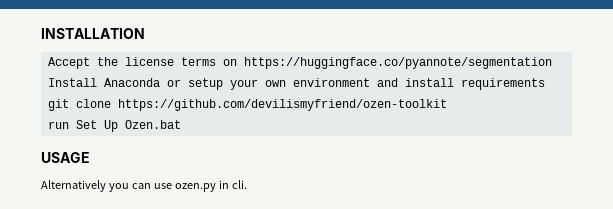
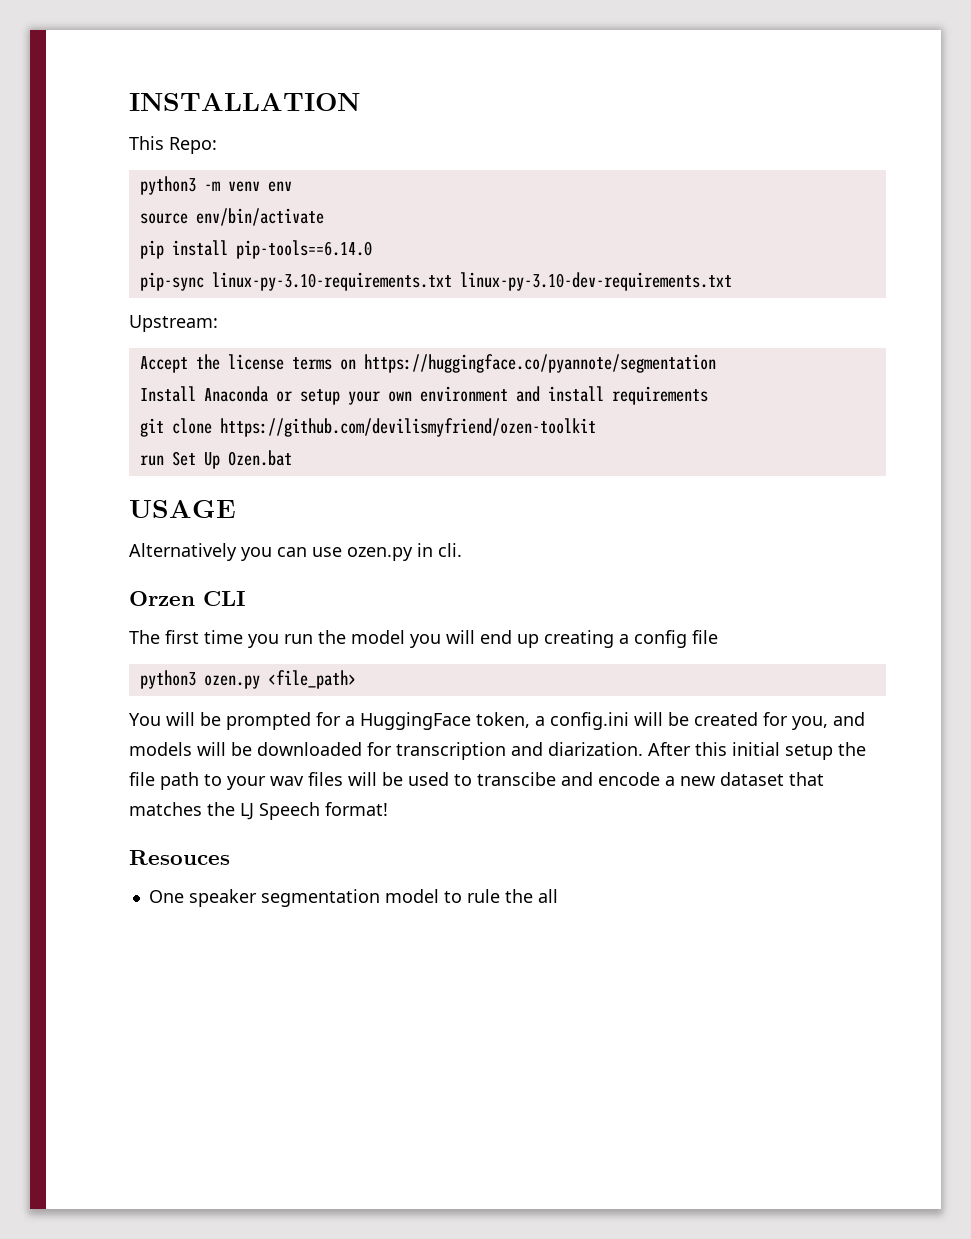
+ This Repo:
+ python3 -m venv env
+ source env/bin/activate
+ pip install pip-tools==6.14.0
+ pip-sync linux-py-3.10-requirements.txt linux-py-3.10-dev-requirements.txt
+ Upstream:
+ Orzen CLI
+ The first time you run the model you will end up creating a config file
+ python3 ozen.py <file_path>
+ You will be prompted for a HuggingFace token, a config.ini will be created for you, and models will be downloaded for transcription and diarization. After this initial setup the file path to your wav files will be used to transcibe and encode a new dataset that matches the LJ Speech format!
+ Resouces
+ One speaker segmentation model to rule the all

